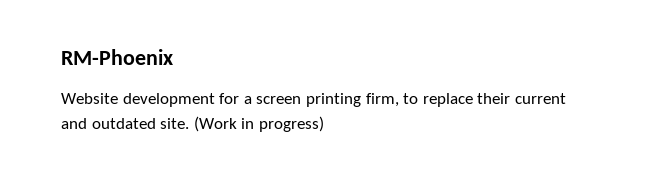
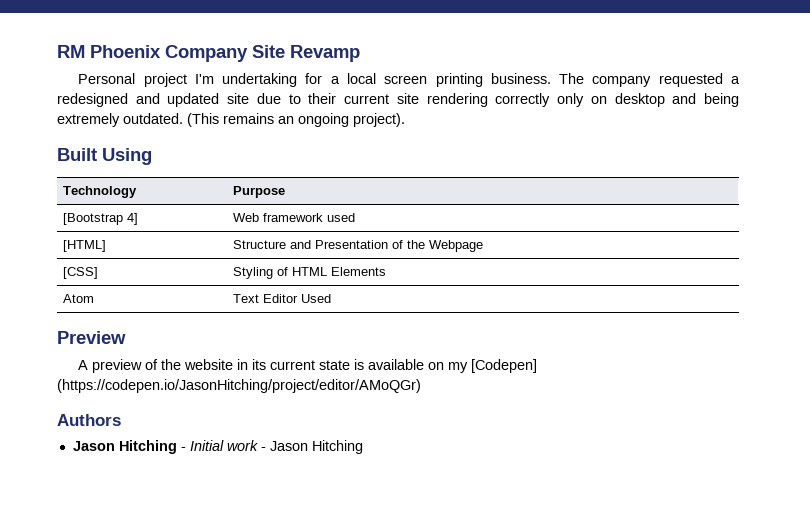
- RM-Phoenix
- Website development for a screen printing firm, to replace their current and outdated site. (Work in progress)
+ RM Phoenix Company Site Revamp
+ Personal project I'm undertaking for a local screen printing business. The company requested a redesigned and updated site due to their current site rendering correctly only on desktop and being extremely outdated. (This remains an ongoing project).
+ Built Using
+ Technology | Purpose
+ [Bootstrap 4] | Web framework used
+ [HTML] | Structure and Presentation of the Webpage
+ [CSS] | Styling of HTML Elements
+ Atom | Text Editor Used
+ Preview
+ A preview of the website in its current state is available on my [Codepen] (https://codepen.io/JasonHitching/project/editor/AMoQGr)
+ Authors
+ Jason Hitching - Initial work - Jason Hitching

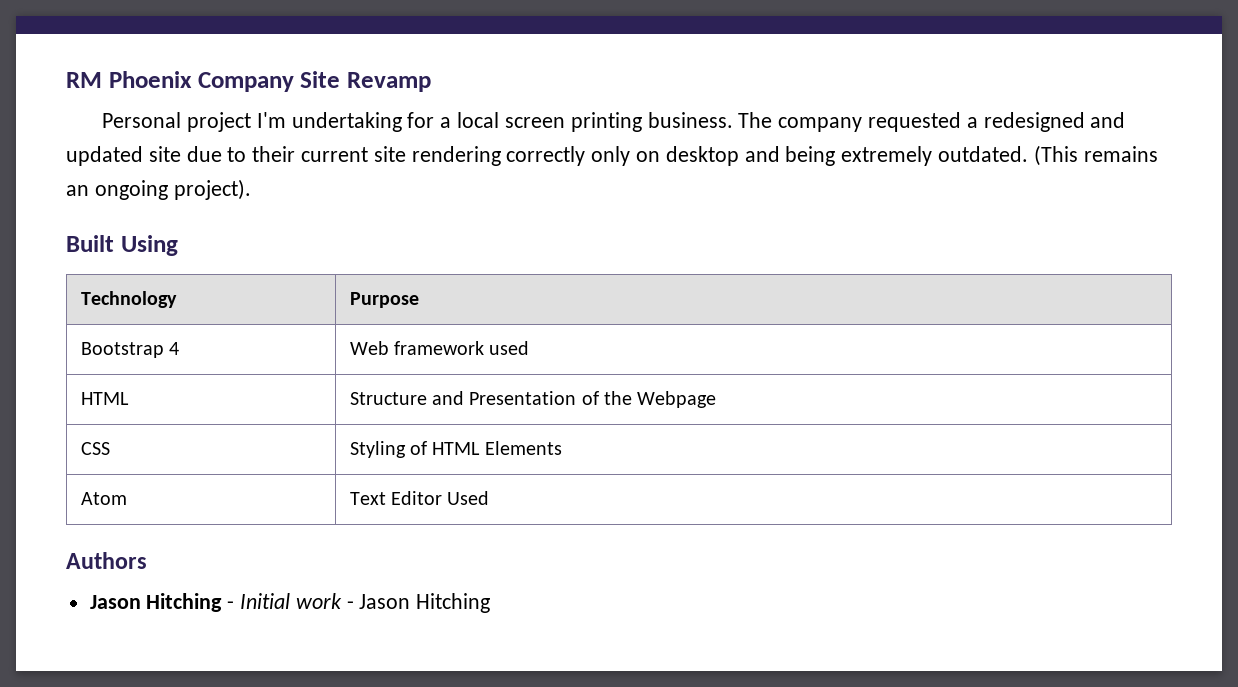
- [Bootstrap 4] | Web framework used
+ Bootstrap 4 | Web framework used
- [HTML] | Structure and Presentation of the Webpage
+ HTML | Structure and Presentation of the Webpage
- [CSS] | Styling of HTML Elements
+ CSS | Styling of HTML Elements
- Preview
- A preview of the website in its current state is available on my [Codepen] (https://codepen.io/JasonHitching/project/editor/AMoQGr)

